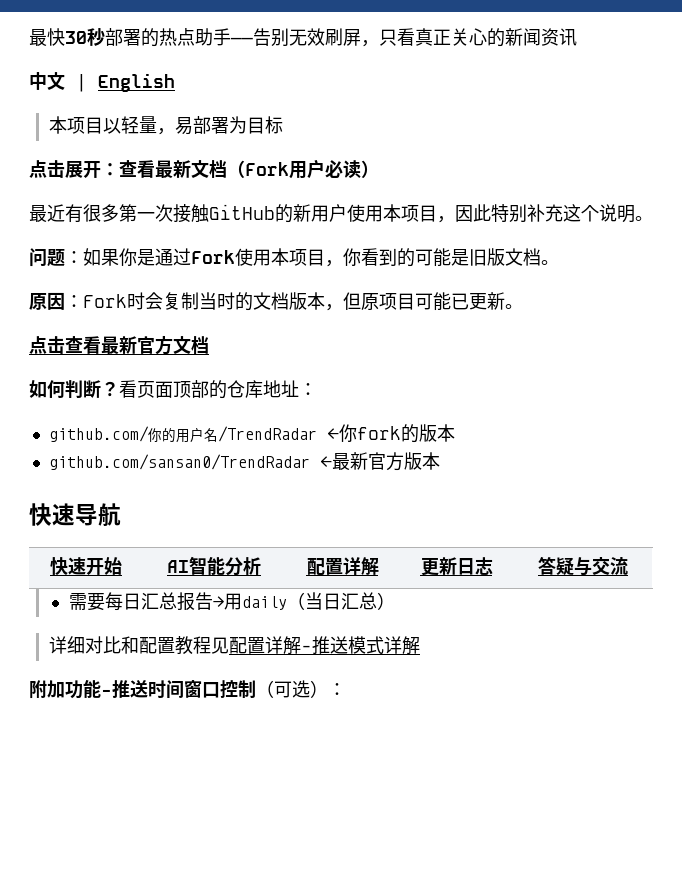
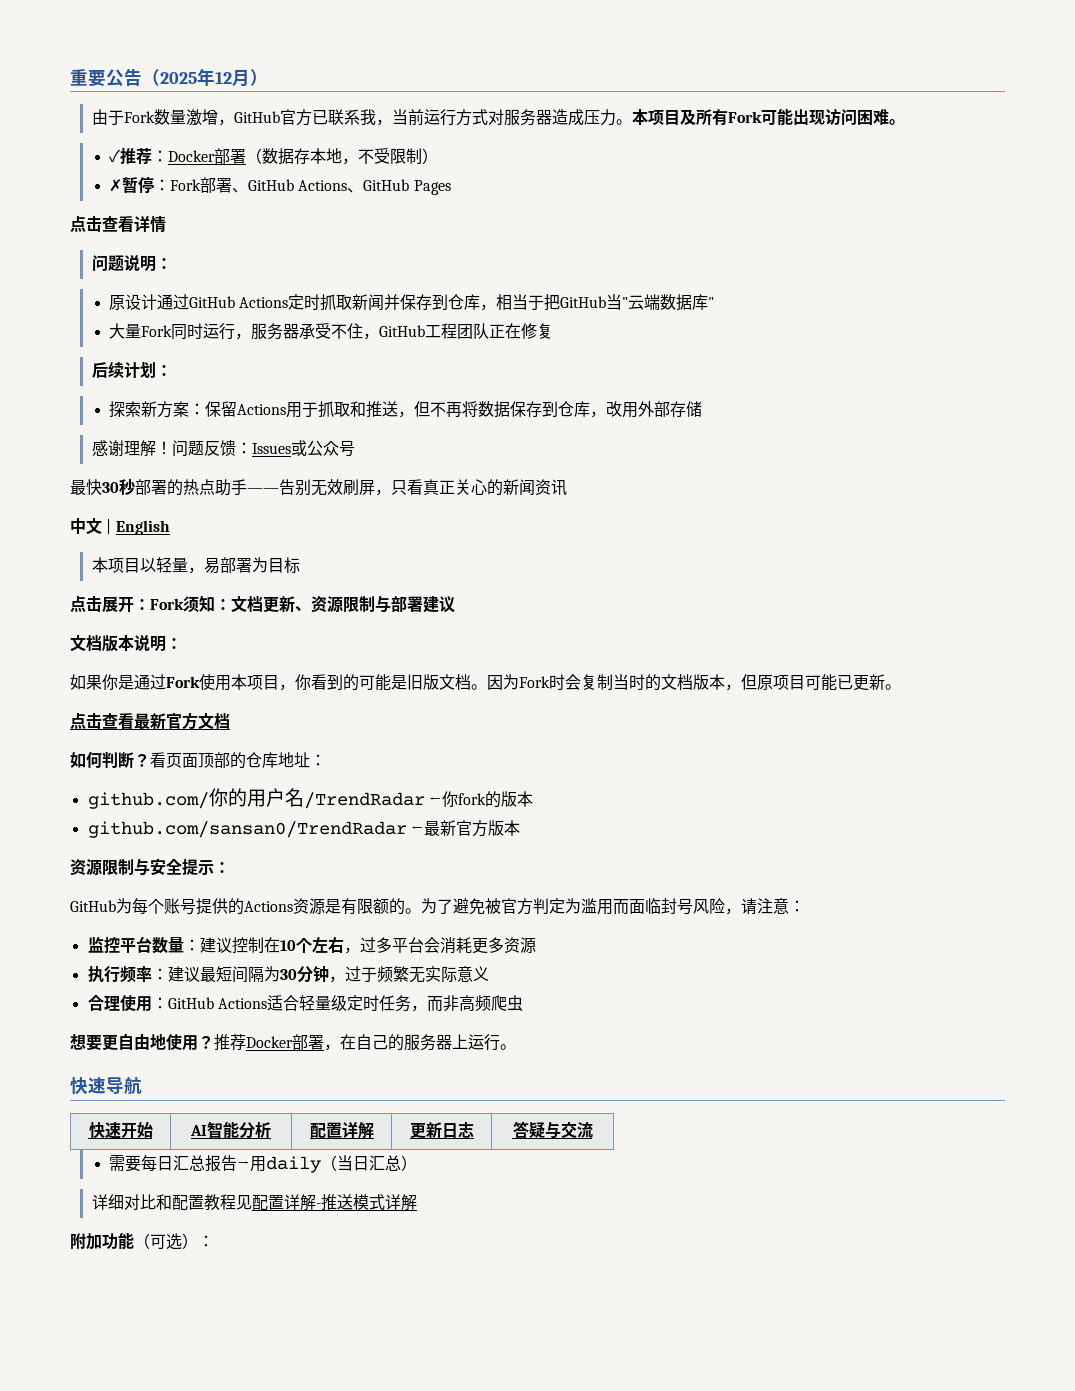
+ 重要公告（2025年12月）
+ 由于Fork数量激增，GitHub官方已联系我，当前运行方式对服务器造成压力。本项目及所有Fork可能出现访问困难。
+ ✓推荐：Docker部署（数据存本地，不受限制）
+ ✗暂停：Fork部署、GitHub Actions、GitHub Pages
+ 点击查看详情
+ 问题说明：
+ 原设计通过GitHub Actions定时抓取新闻并保存到仓库，相当于把GitHub当"云端数据库"
+ 大量Fork同时运行，服务器承受不住，GitHub工程团队正在修复
+ 后续计划：
+ 探索新方案：保留Actions用于抓取和推送，但不再将数据保存到仓库，改用外部存储
+ 感谢理解！问题反馈：Issues或公众号
- 点击展开：查看最新文档（Fork用户必读）
- 最近有很多第一次接触GitHub的新用户使用本项目，因此特别补充这个说明。
- 问题：如果你是通过Fork使用本项目，你看到的可能是旧版文档。
- 原因：Fork时会复制当时的文档版本，但原项目可能已更新。
+ 点击展开：Fork须知：文档更新、资源限制与部署建议
+ 文档版本说明：
+ 如果你是通过Fork使用本项目，你看到的可能是旧版文档。因为Fork时会复制当时的文档版本，但原项目可能已更新。
+ 资源限制与安全提示：
+ GitHub为每个账号提供的Actions资源是有限额的。为了避免被官方判定为滥用而面临封号风险，请注意：
+ 监控平台数量：建议控制在10个左右，过多平台会消耗更多资源
+ 执行频率：建议最短间隔为30分钟，过于频繁无实际意义
+ 合理使用：GitHub Actions适合轻量级定时任务，而非高频爬虫
+ 想要更自由地使用？推荐Docker部署，在自己的服务器上运行。
- 附加功能-推送时间窗口控制（可选）：
+ 附加功能（可选）：

